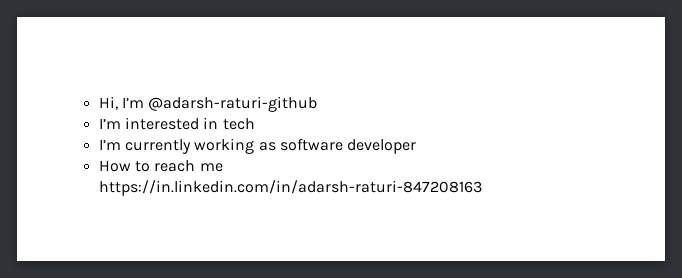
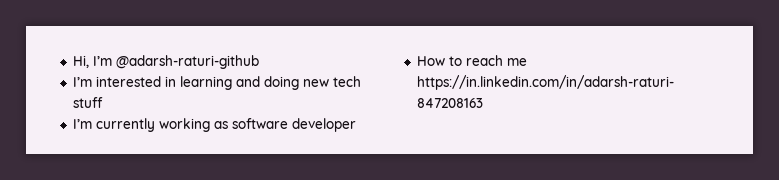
- I’m interested in tech
+ I’m interested in learning and doing new tech stuff

